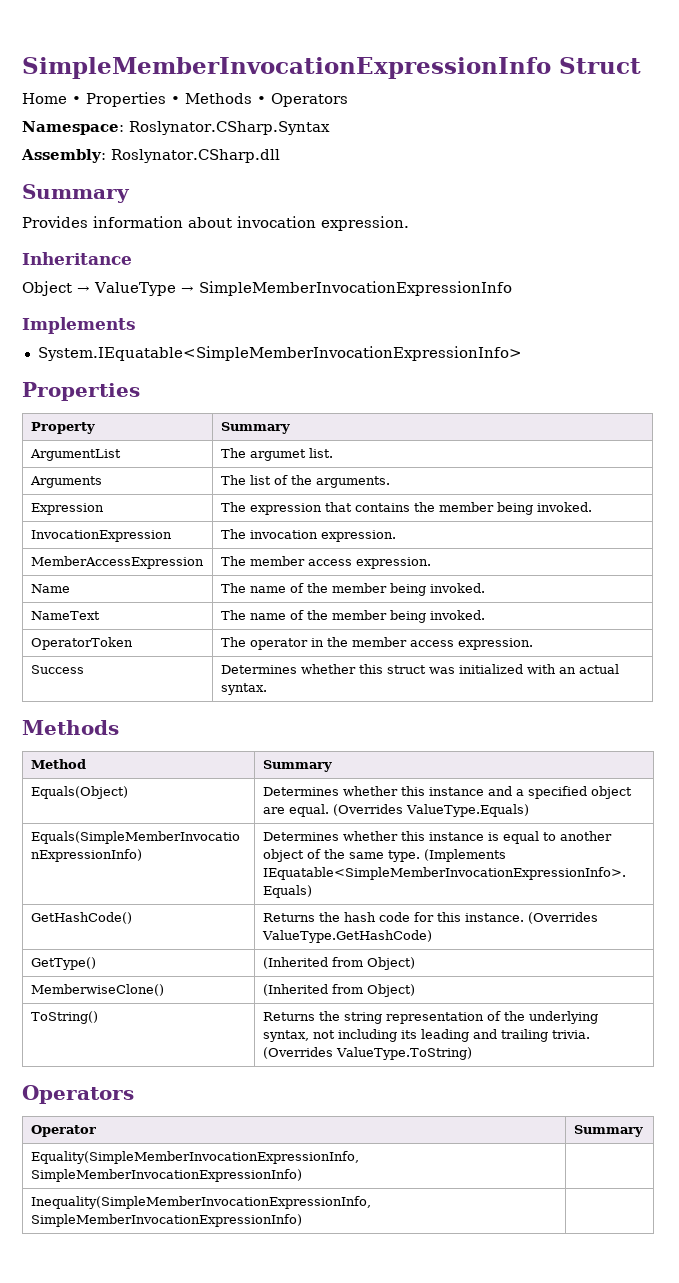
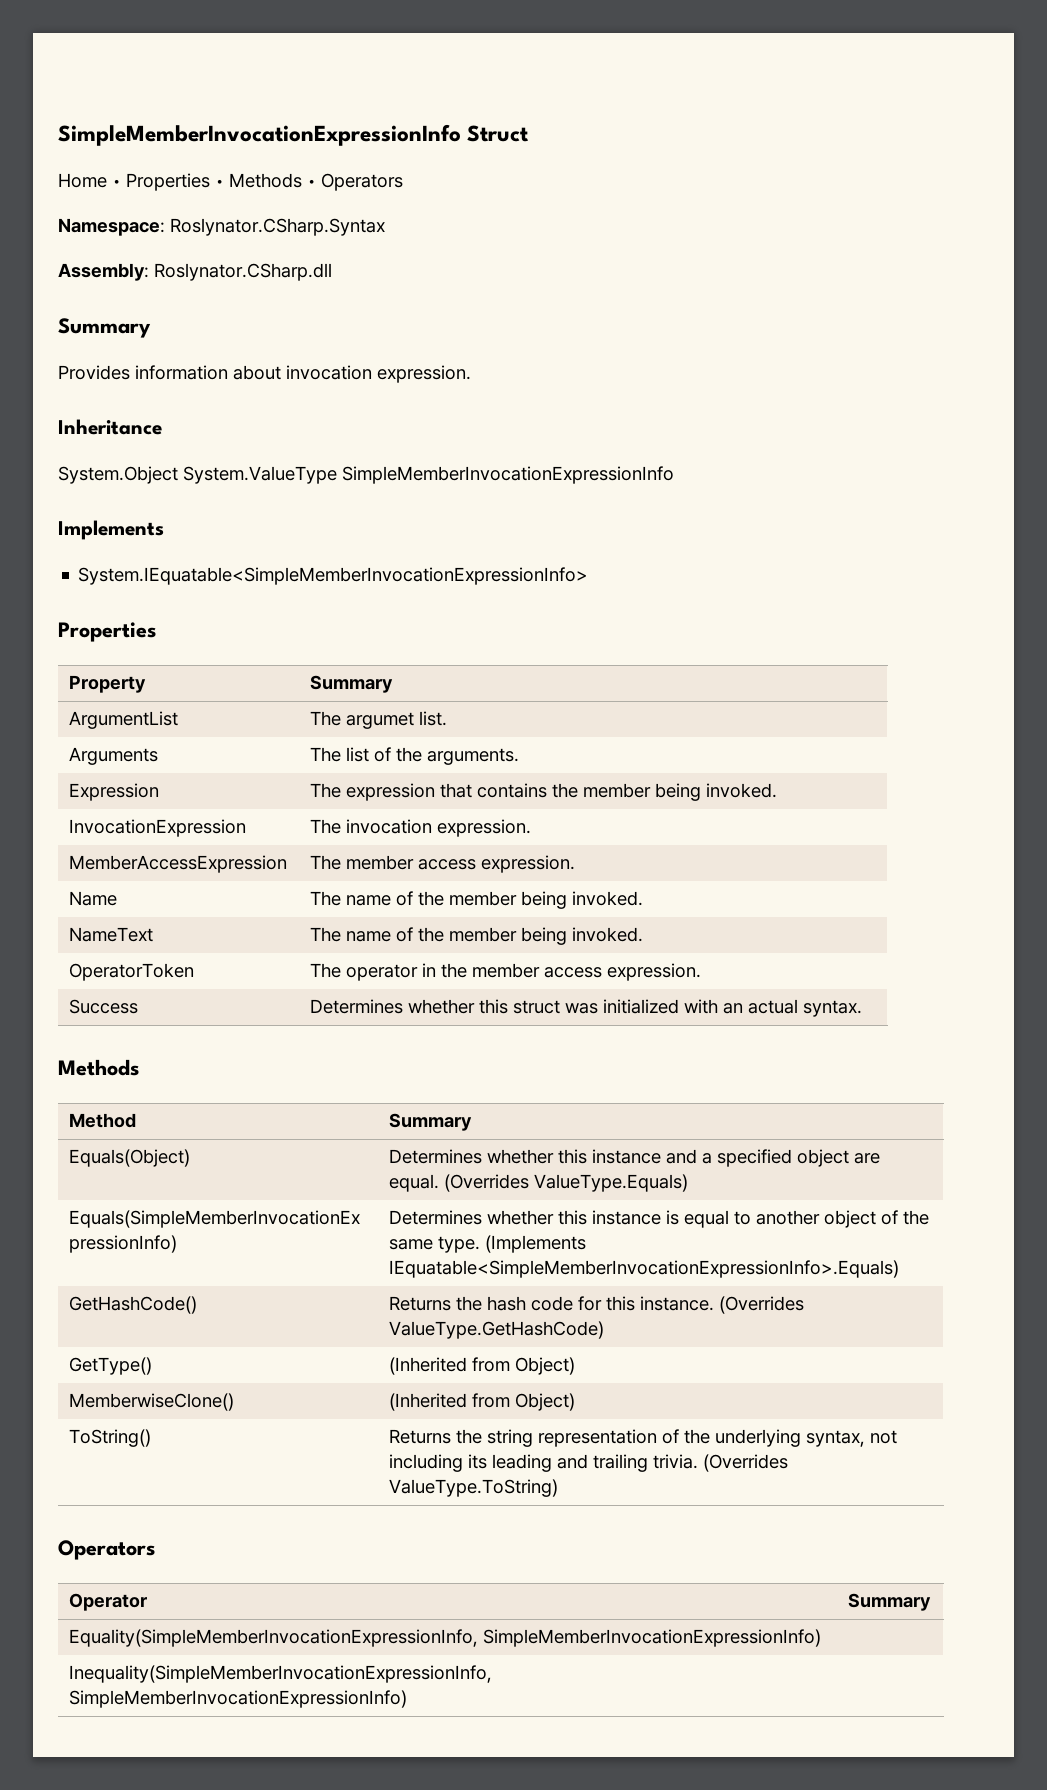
- Object → ValueType → SimpleMemberInvocationExpressionInfo
+ System.Object System.ValueType SimpleMemberInvocationExpressionInfo

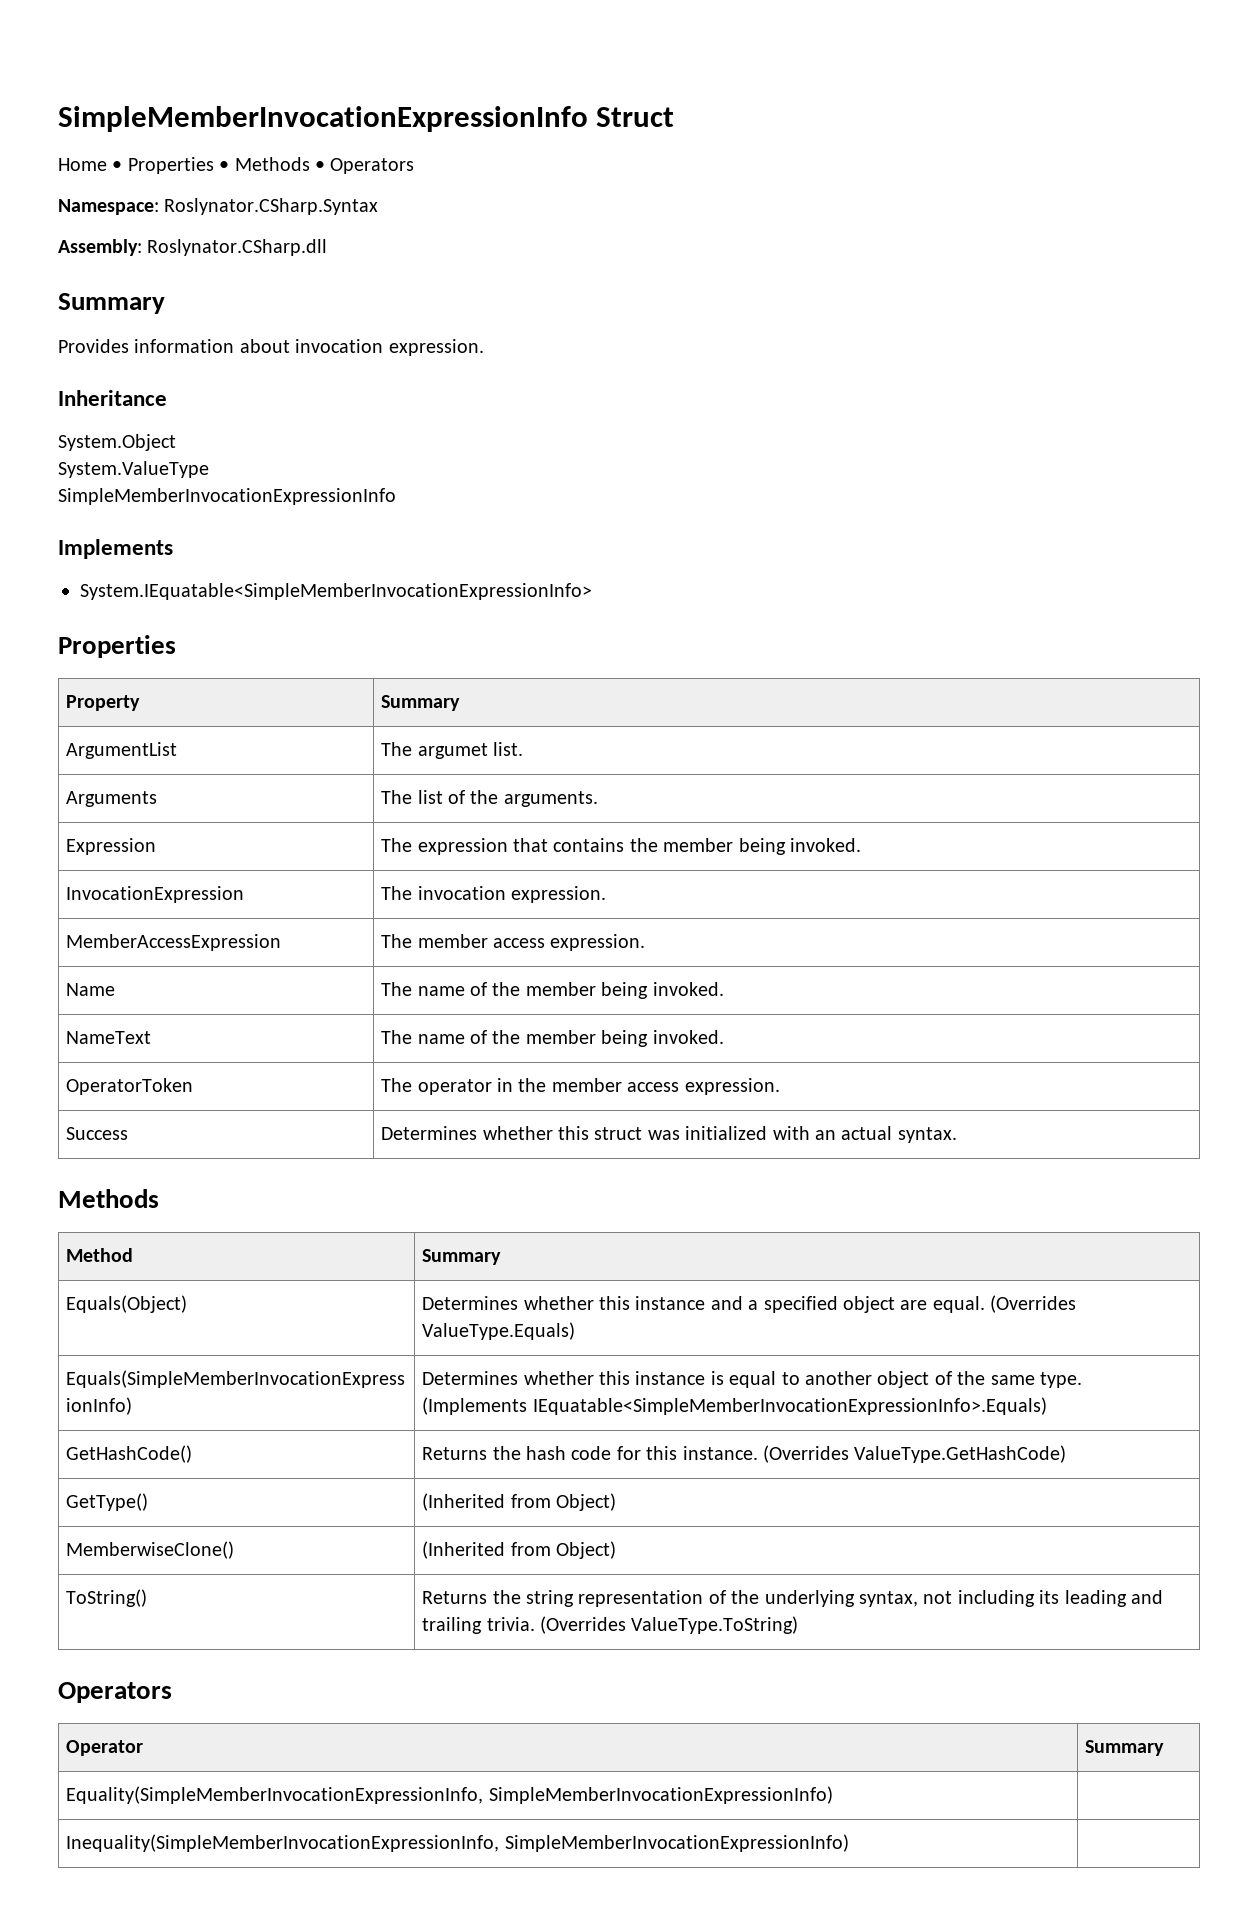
- System.Object System.ValueType SimpleMemberInvocationExpressionInfo
+ System.Object
+ System.ValueType
+ SimpleMemberInvocationExpressionInfo

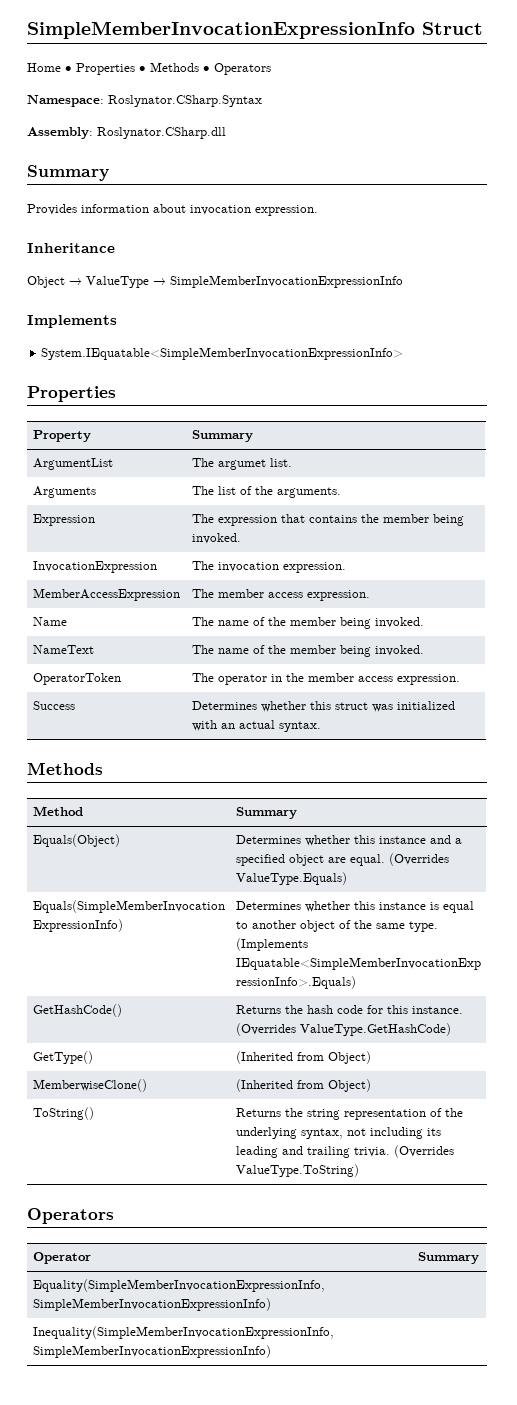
- System.Object
- System.ValueType
- SimpleMemberInvocationExpressionInfo
+ Object → ValueType → SimpleMemberInvocationExpressionInfo

